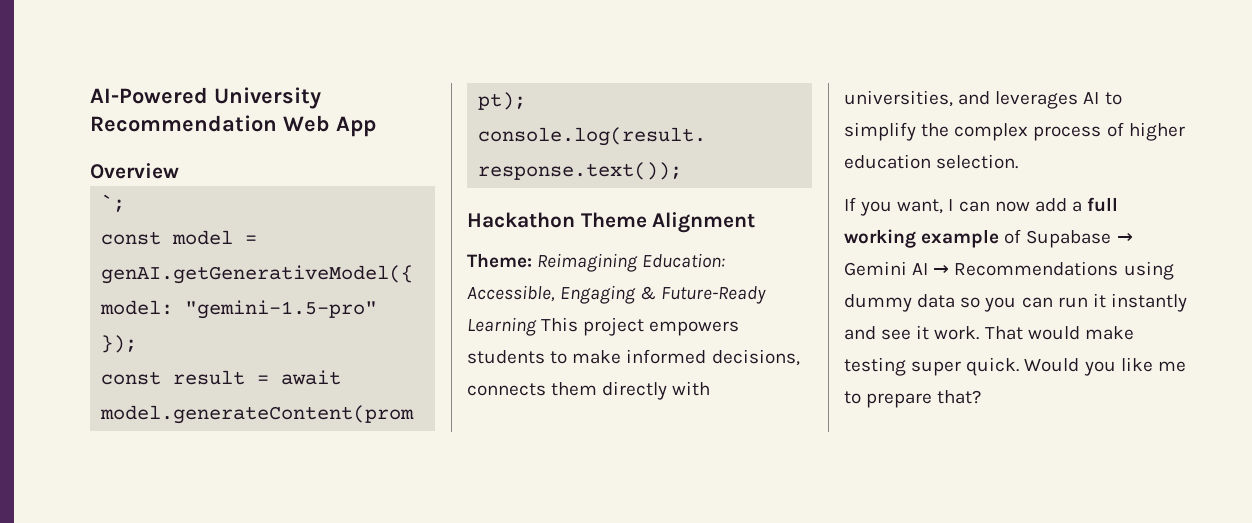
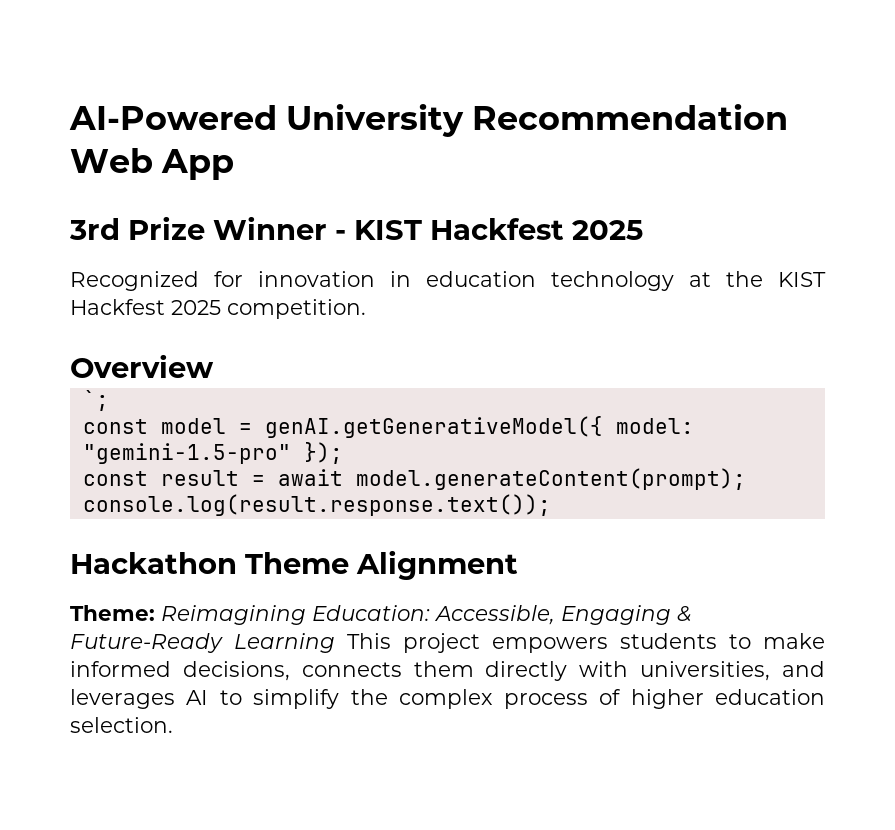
+ 3rd Prize Winner - KIST Hackfest 2025
+ Recognized for innovation in education technology at the KIST Hackfest 2025 competition.
- If you want, I can now add a full working example of Supabase → Gemini AI → Recommendations using dummy data so you can run it instantly and see it work. That would make testing super quick. Would you like me to prepare that?

